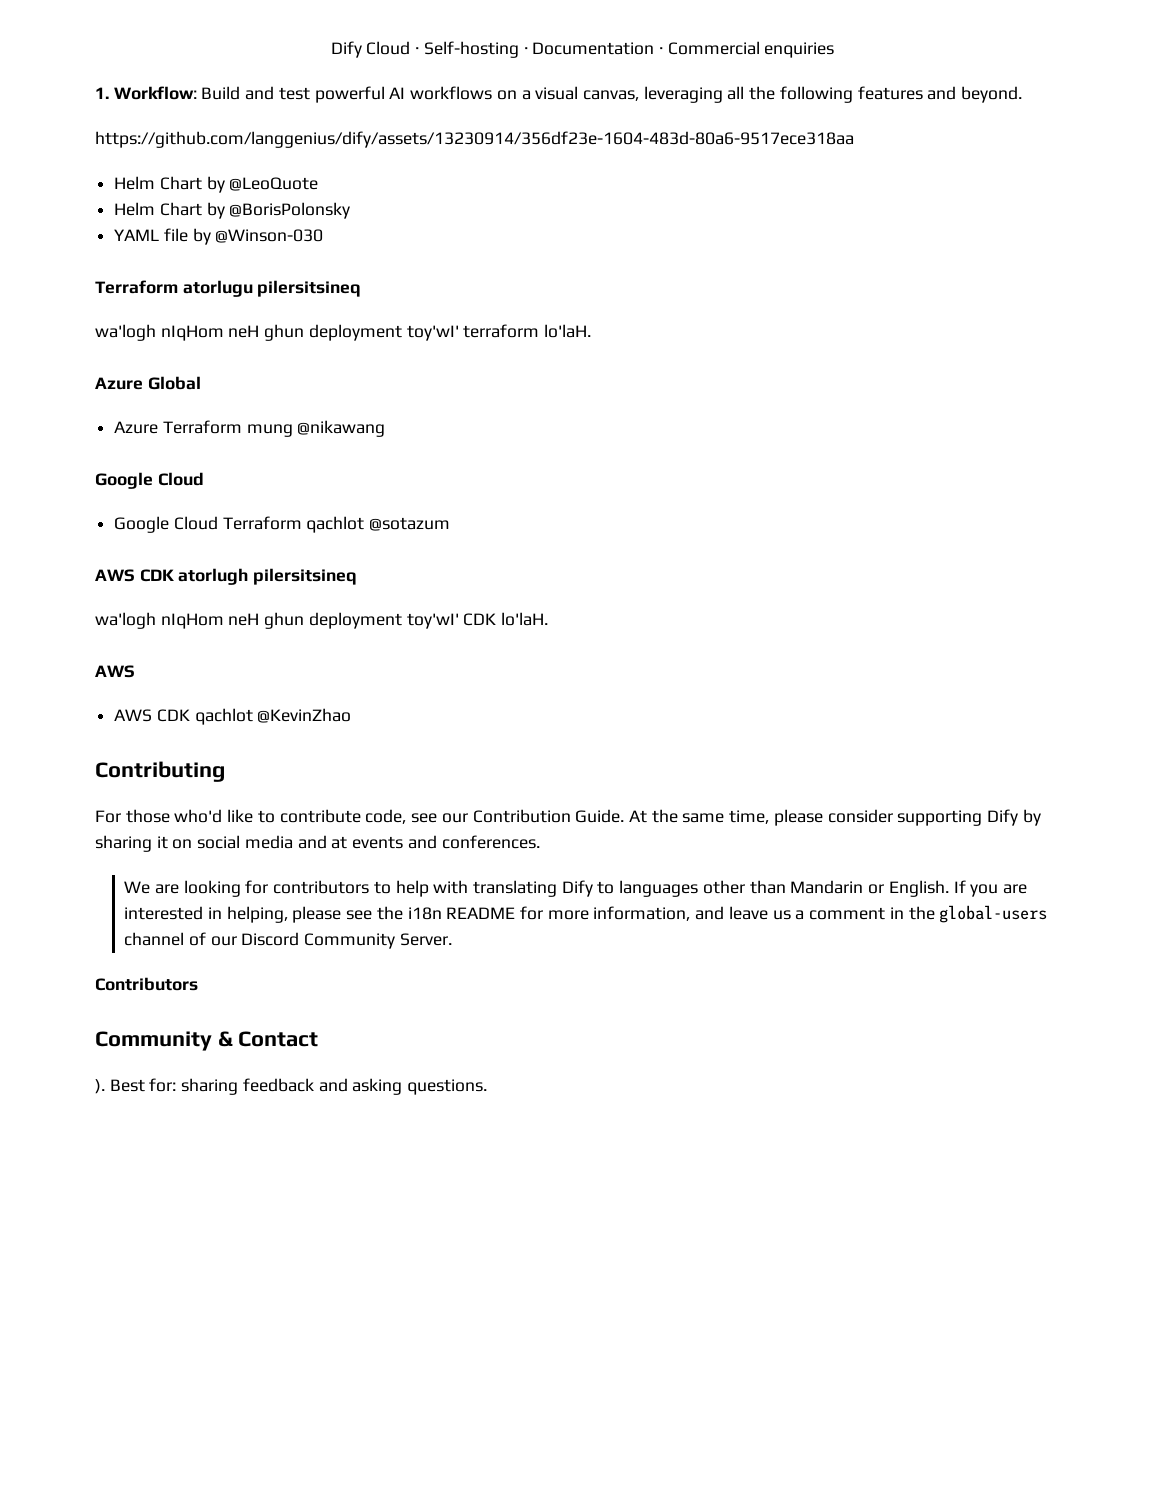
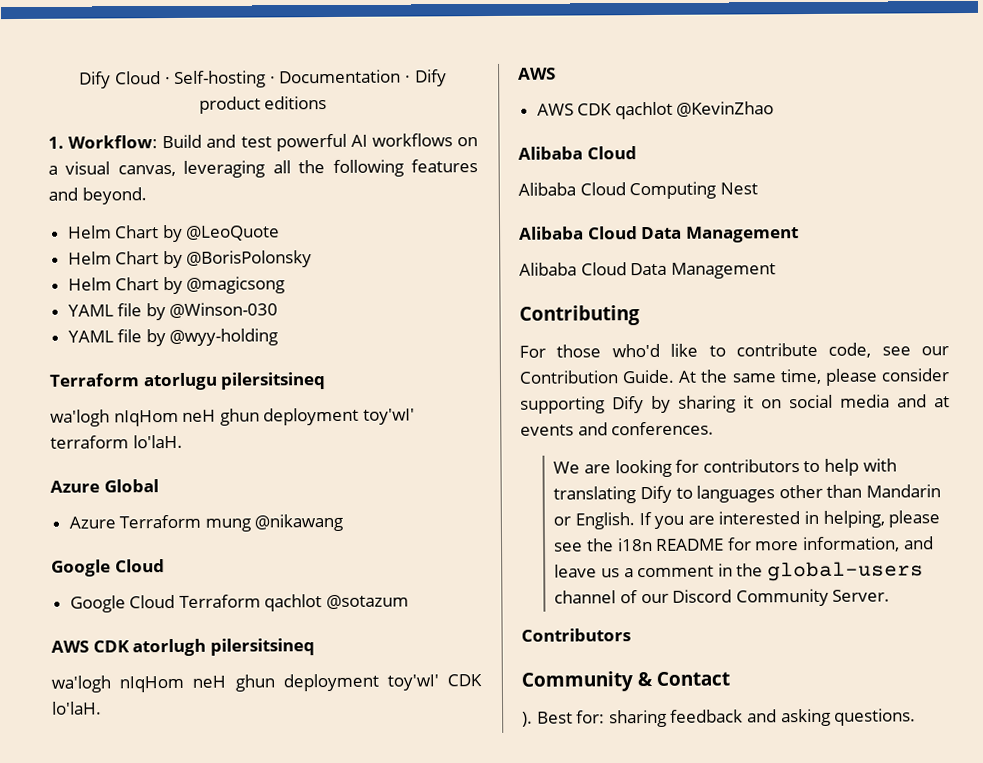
- Dify Cloud · Self-hosting · Documentation · Commercial enquiries
+ Dify Cloud · Self-hosting · Documentation · Dify product editions
- https://github.com/langgenius/dify/assets/13230914/356df23e-1604-483d-80a6-9517ece318aa
+ Helm Chart by @magicsong
+ YAML file by @wyy-holding
  AWS CDK qachlot @KevinZhao
+ Alibaba Cloud
+ Alibaba Cloud Computing Nest
+ Alibaba Cloud Data Management
+ Alibaba Cloud Data Management

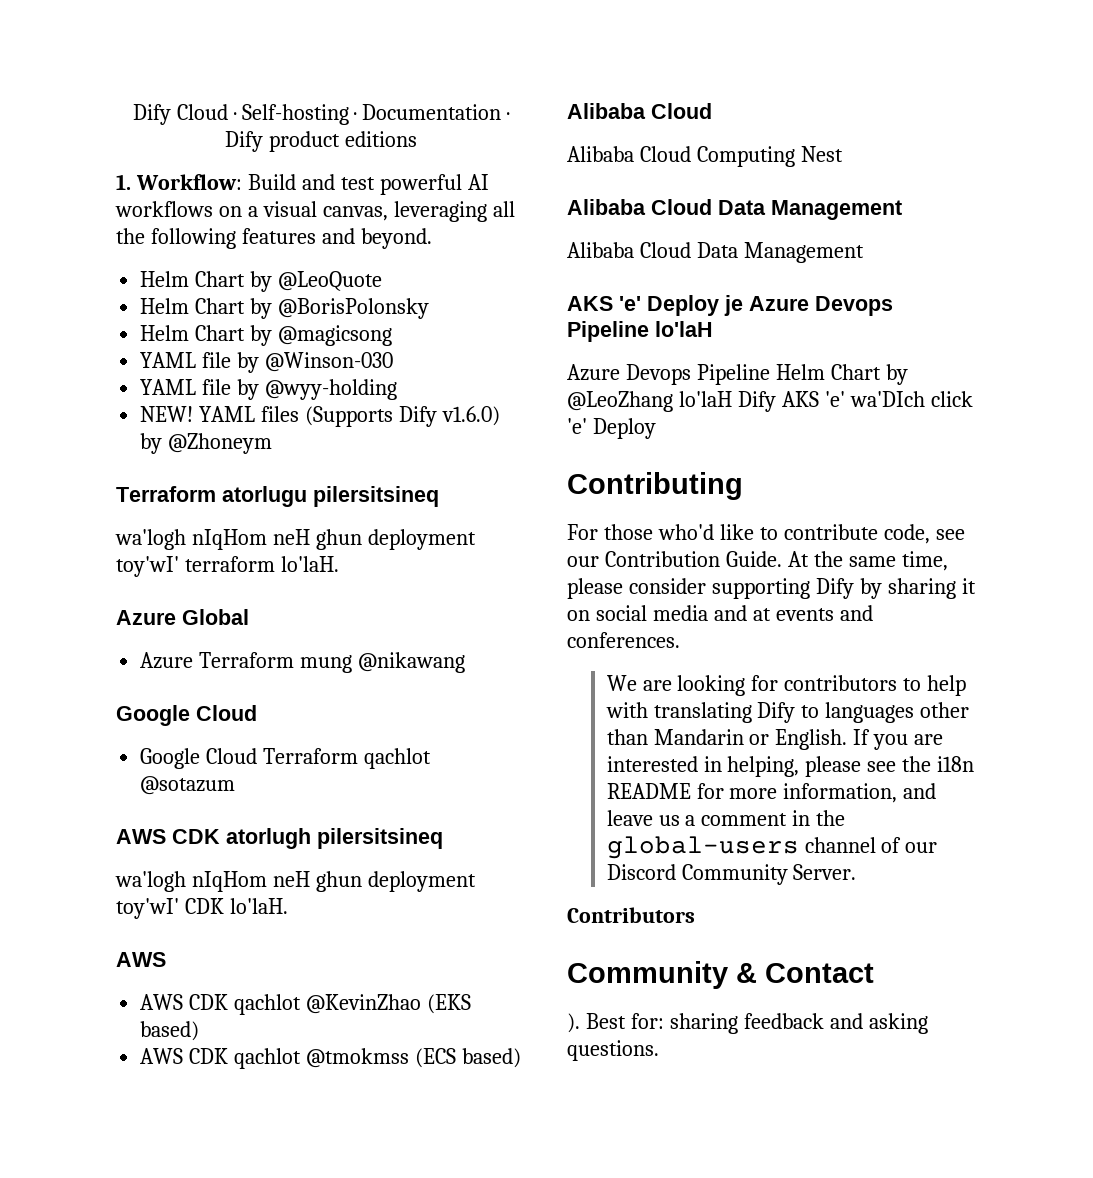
+ NEW! YAML files (Supports Dify v1.6.0) by @Zhoneym
- AWS CDK qachlot @KevinZhao
+ AWS CDK qachlot @KevinZhao (EKS based)
+ AWS CDK qachlot @tmokmss (ECS based)
+ AKS 'e' Deploy je Azure Devops Pipeline lo'laH
+ Azure Devops Pipeline Helm Chart by @LeoZhang lo'laH Dify AKS 'e' wa'DIch click 'e' Deploy

